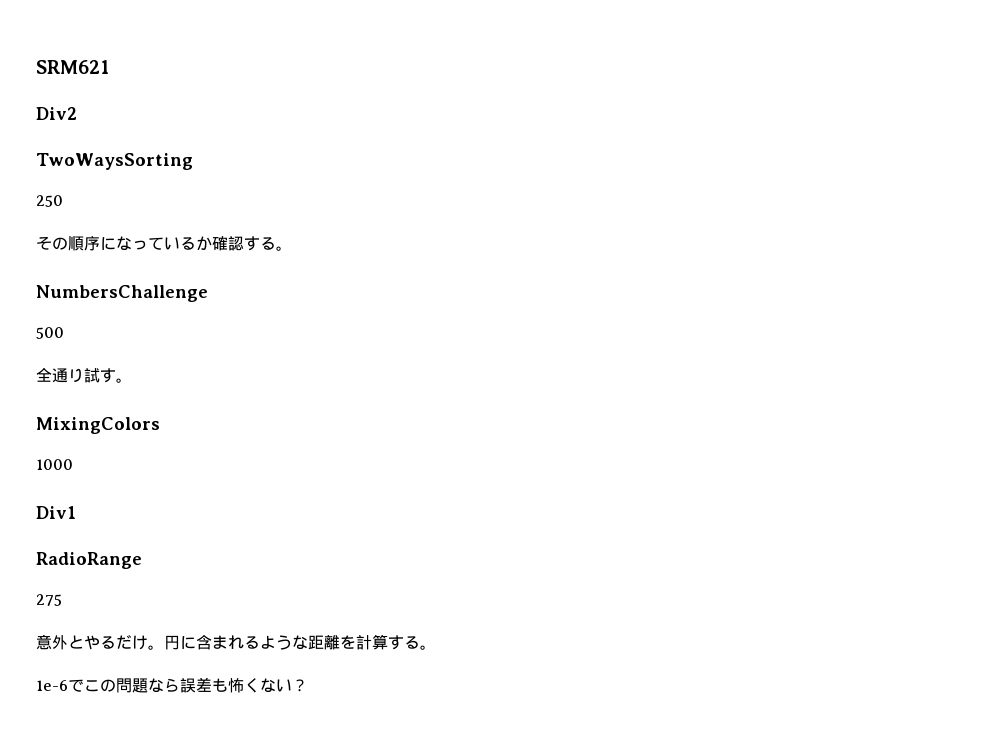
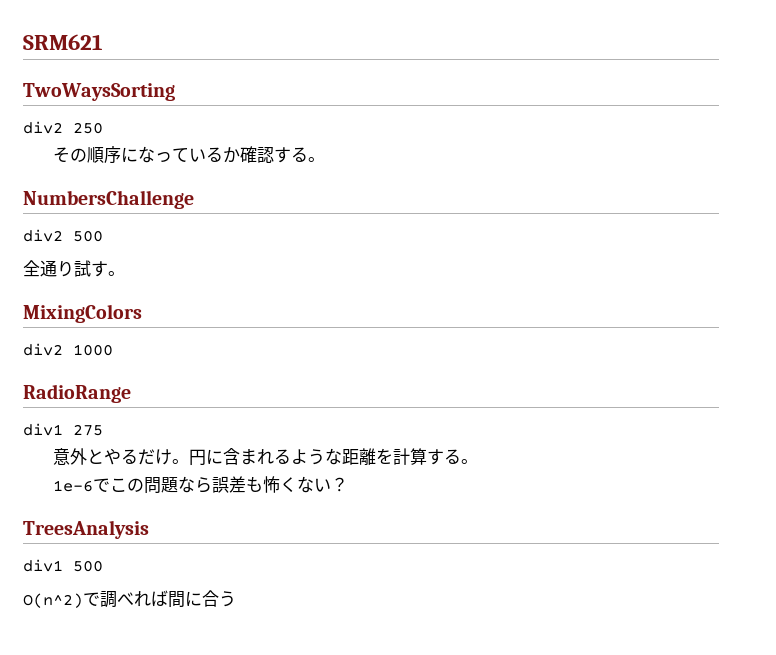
- Div2
- 250
+ div2 250
- 500
+ div2 500
- 1000
+ div2 1000
- Div1
- 275
+ div1 275
+ TreesAnalysis
+ div1 500
+ O(n^2)で調べれば間に合う

